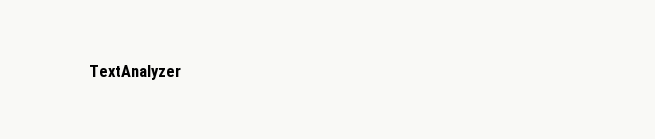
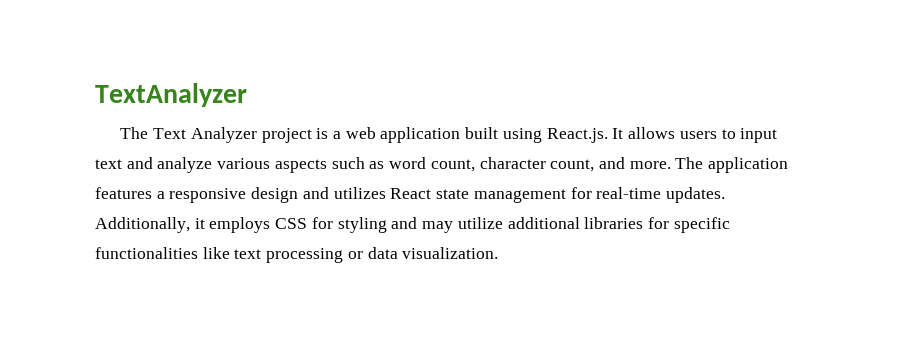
+ The Text Analyzer project is a web application built using React.js. It allows users to input text and analyze various aspects such as word count, character count, and more. The application features a responsive design and utilizes React state management for real-time updates. Additionally, it employs CSS for styling and may utilize additional libraries for specific functionalities like text processing or data visualization.

